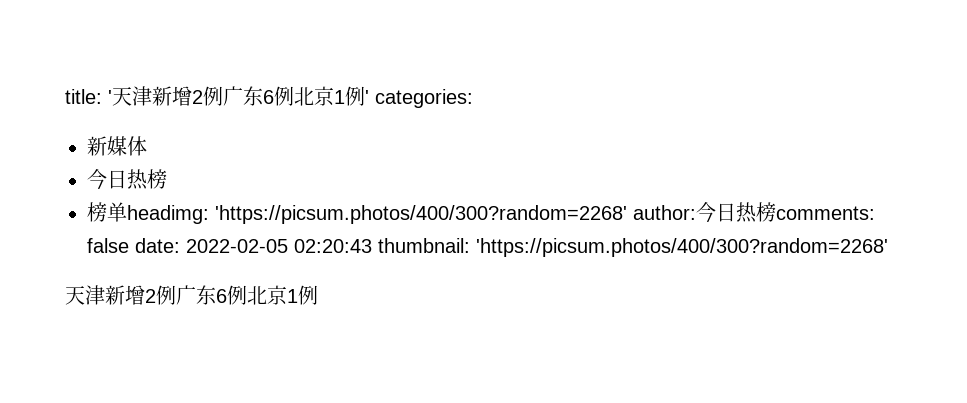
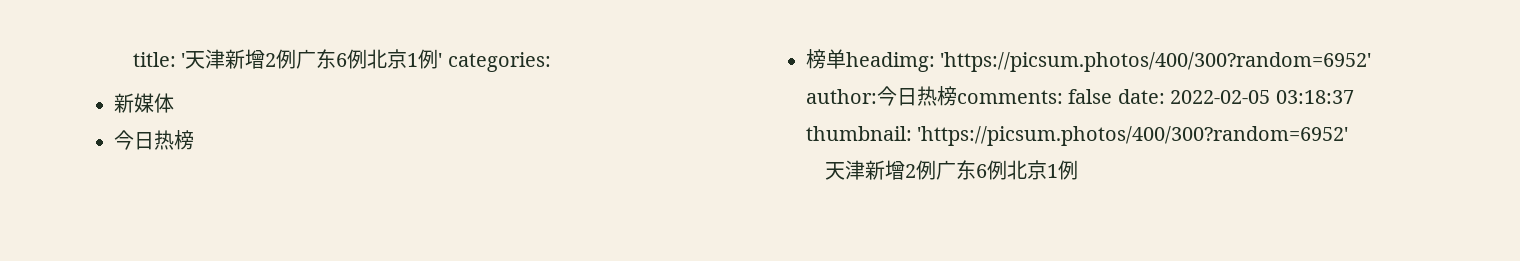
- 榜单headimg: 'https://picsum.photos/400/300?random=2268' author:今日热榜comments: false date: 2022-02-05 02:20:43 thumbnail: 'https://picsum.photos/400/300?random=2268'
+ 榜单headimg: 'https://picsum.photos/400/300?random=6952' author:今日热榜comments: false date: 2022-02-05 03:18:37 thumbnail: 'https://picsum.photos/400/300?random=6952'

